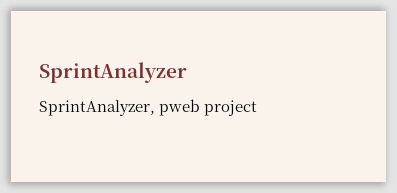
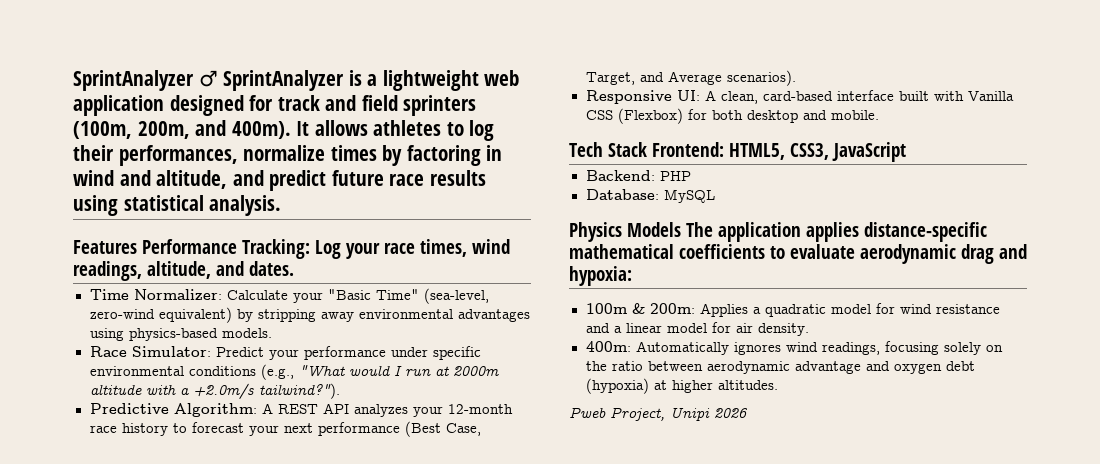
- SprintAnalyzer
- SprintAnalyzer, pweb project
+ SprintAnalyzer ♂ SprintAnalyzer is a lightweight web application designed for track and field sprinters (100m, 200m, and 400m). It allows athletes to log their performances, normalize times by factoring in wind and altitude, and predict future race results using statistical analysis.
+ Features Performance Tracking: Log your race times, wind readings, altitude, and dates.
+ Time Normalizer: Calculate your "Basic Time" (sea-level, zero-wind equivalent) by stripping away environmental advantages using physics-based models.
+ Race Simulator: Predict your performance under specific environmental conditions (e.g., "What would I run at 2000m altitude with a +2.0m/s tailwind?").
+ Predictive Algorithm: A REST API analyzes your 12-month race history to forecast your next performance (Best Case, Target, and Average scenarios).
+ Responsive UI: A clean, card-based interface built with Vanilla CSS (Flexbox) for both desktop and mobile.
+ Tech Stack Frontend: HTML5, CSS3, JavaScript
+ Backend: PHP
+ Database: MySQL
+ Physics Models The application applies distance-specific mathematical coefficients to evaluate aerodynamic drag and hypoxia:
+ 100m & 200m: Applies a quadratic model for wind resistance and a linear model for air density.
+ 400m: Automatically ignores wind readings, focusing solely on the ratio between aerodynamic advantage and oxygen debt (hypoxia) at higher altitudes.
+ Pweb Project, Unipi 2026

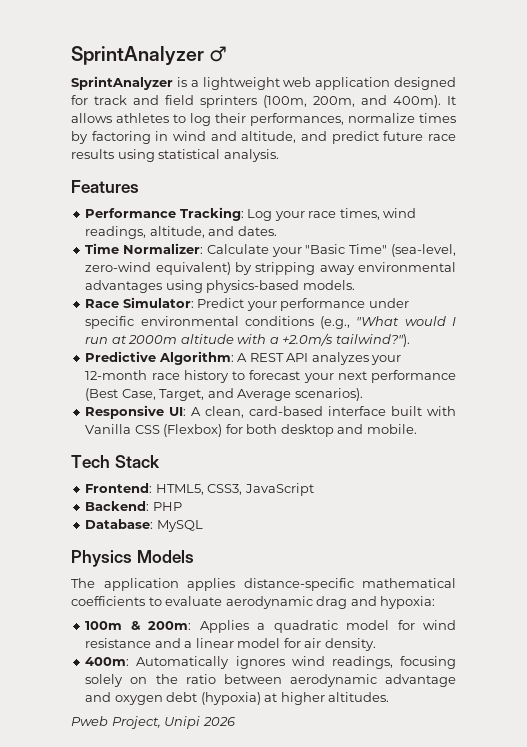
- SprintAnalyzer ♂ SprintAnalyzer is a lightweight web application designed for track and field sprinters (100m, 200m, and 400m).
+ SprintAnalyzer ♂
+ SprintAnalyzer is a lightweight web application designed for track and field sprinters (100m, 200m, and 400m).
- Features Performance Tracking: Log your race times, wind readings, altitude, and dates.
+ Features
+ Performance Tracking: Log your race times, wind readings, altitude, and dates.
- Tech Stack Frontend: HTML5, CSS3, JavaScript
+ Tech Stack
+ Frontend: HTML5, CSS3, JavaScript
- Physics Models The application applies distance-specific mathematical coefficients to evaluate aerodynamic drag and hypoxia:
+ Physics Models
+ The application applies distance-specific mathematical coefficients to evaluate aerodynamic drag and hypoxia:

